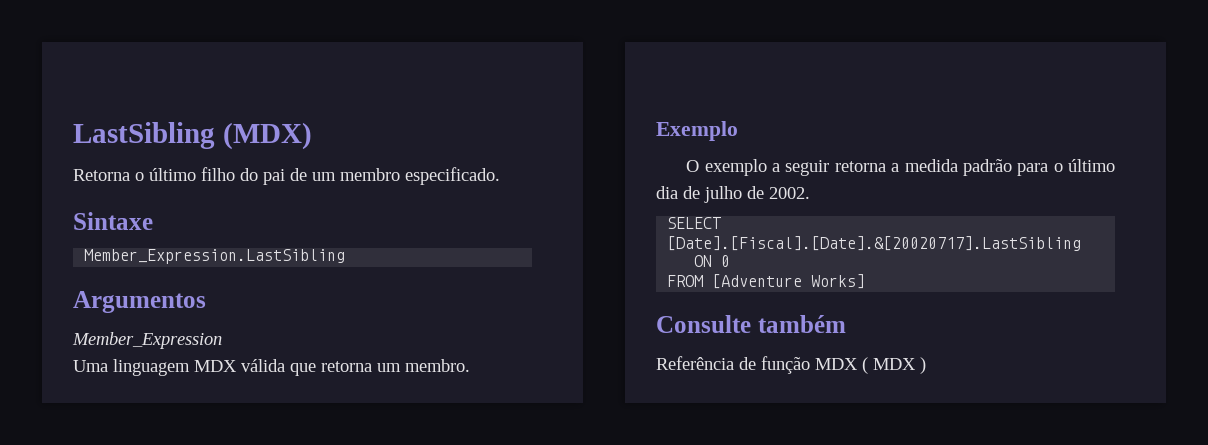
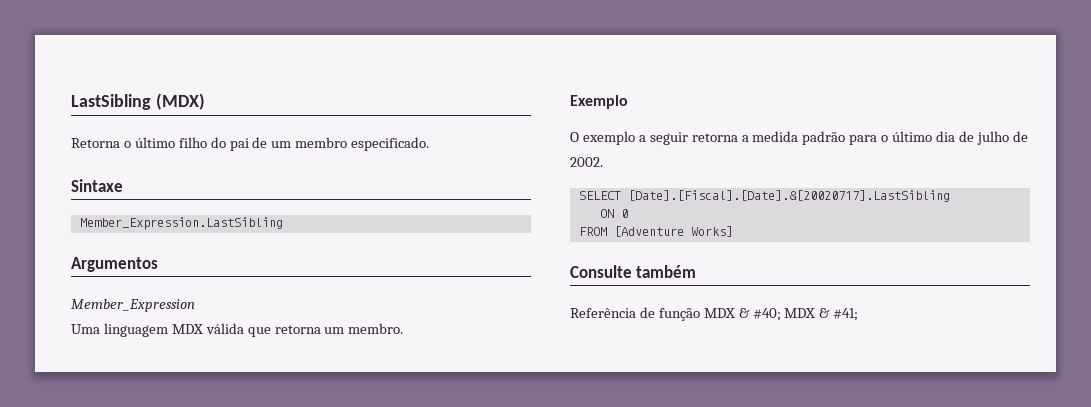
- Referência de função MDX ( MDX )
+ Referência de função MDX & #40; MDX & #41;

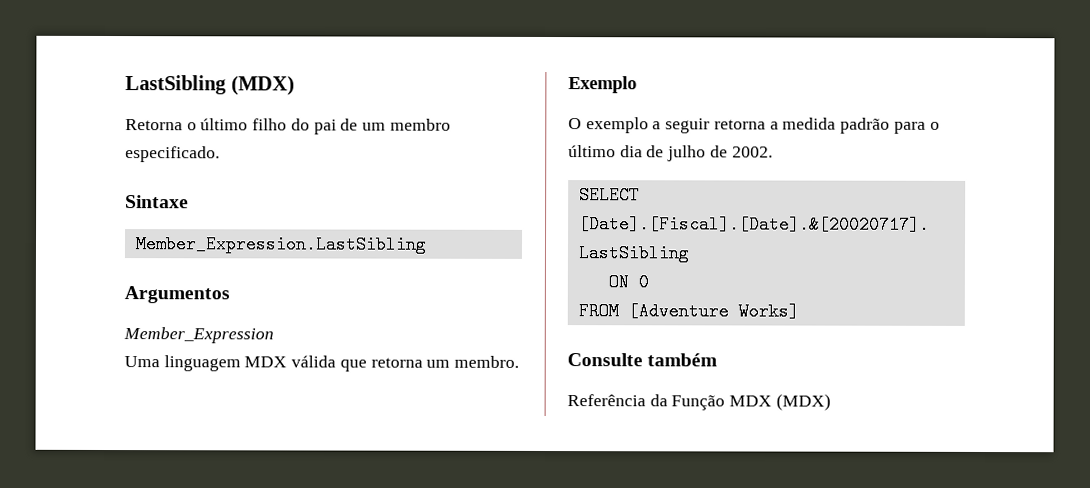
- Referência de função MDX & #40; MDX & #41;
+ Referência da Função MDX (MDX)

